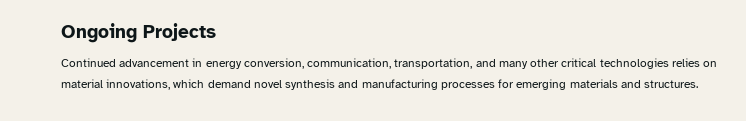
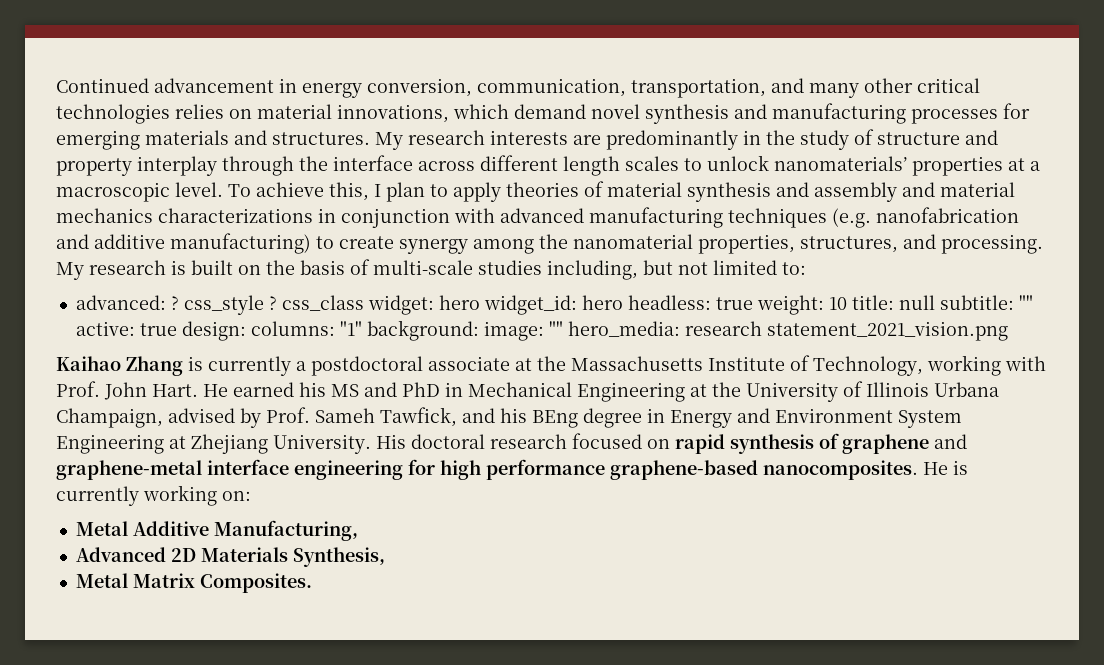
- Ongoing Projects
+ My research interests are predominantly in the study of structure and property interplay through the interface across different length scales to unlock nanomaterials’ properties at a macroscopic level. To achieve this, I plan to apply theories of material synthesis and assembly and material mechanics characterizations in conjunction with advanced manufacturing techniques (e.g. nanofabrication and additive manufacturing) to create synergy among the nanomaterial properties, structures, and processing. My research is built on the basis of multi-scale studies including, but not limited to:
+ advanced: ? css_style ? css_class widget: hero widget_id: hero headless: true weight: 10 title: null subtitle: "" active: true design: columns: "1" background: image: "" hero_media: research statement_2021_vision.png
+ Kaihao Zhang is currently a postdoctoral associate at the Massachusetts Institute of Technology, working with Prof. John Hart. He earned his MS and PhD in Mechanical Engineering at the University of Illinois Urbana Champaign, advised by Prof. Sameh Tawfick, and his BEng degree in Energy and Environment System Engineering at Zhejiang University. His doctoral research focused on rapid synthesis of graphene and graphene-metal interface engineering for high performance graphene-based nanocomposites. He is currently working on:
+ Metal Additive Manufacturing,
+ Advanced 2D Materials Synthesis,
+ Metal Matrix Composites.

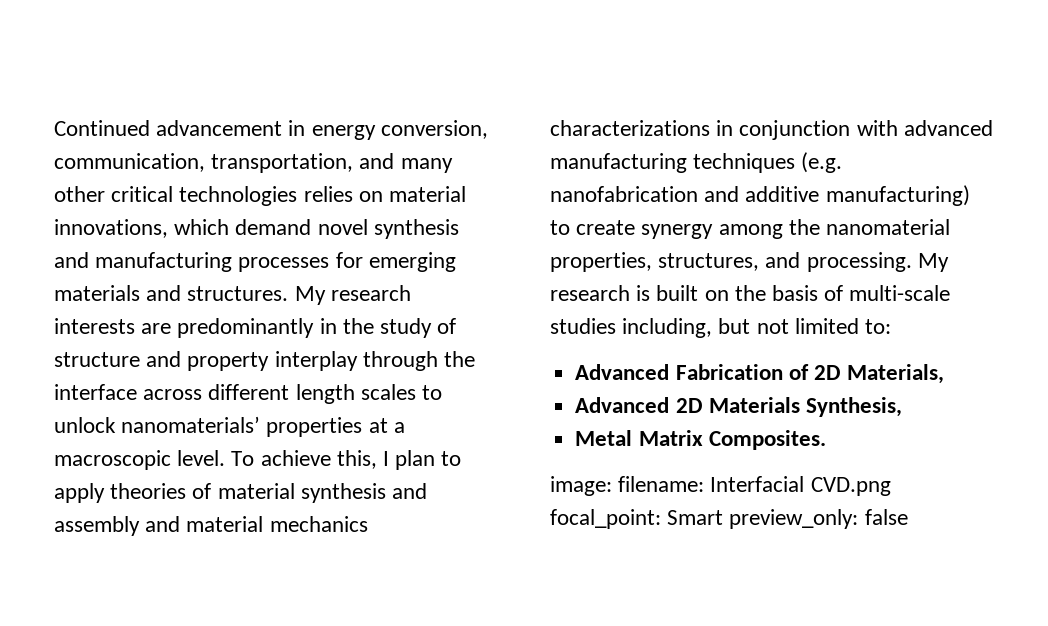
- advanced: ? css_style ? css_class widget: hero widget_id: hero headless: true weight: 10 title: null subtitle: "" active: true design: columns: "1" background: image: "" hero_media: research statement_2021_vision.png
- Kaihao Zhang is currently a postdoctoral associate at the Massachusetts Institute of Technology, working with Prof. John Hart. He earned his MS and PhD in Mechanical Engineering at the University of Illinois Urbana Champaign, advised by Prof. Sameh Tawfick, and his BEng degree in Energy and Environment System Engineering at Zhejiang University. His doctoral research focused on rapid synthesis of graphene and graphene-metal interface engineering for high performance graphene-based nanocomposites. He is currently working on:
- Metal Additive Manufacturing,
+ Advanced Fabrication of 2D Materials,
+ image: filename: Interfacial CVD.png focal_point: Smart preview_only: false

